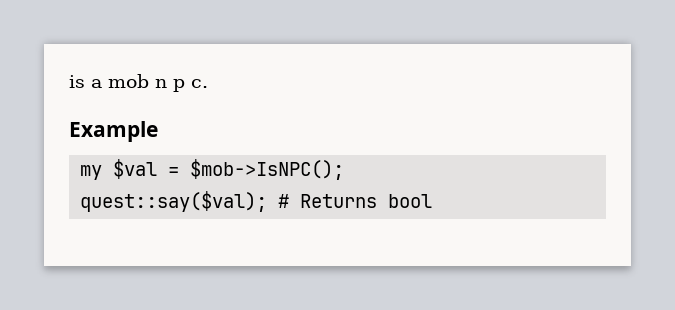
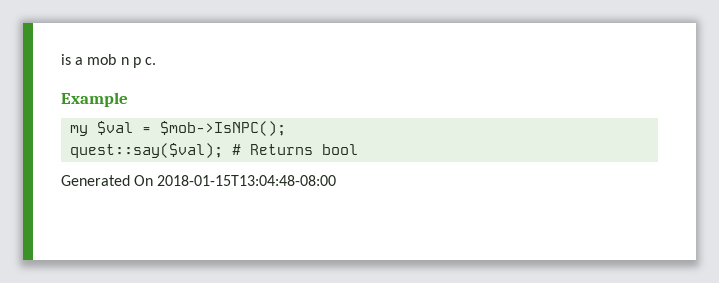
+ Generated On 2018-01-15T13:04:48-08:00

